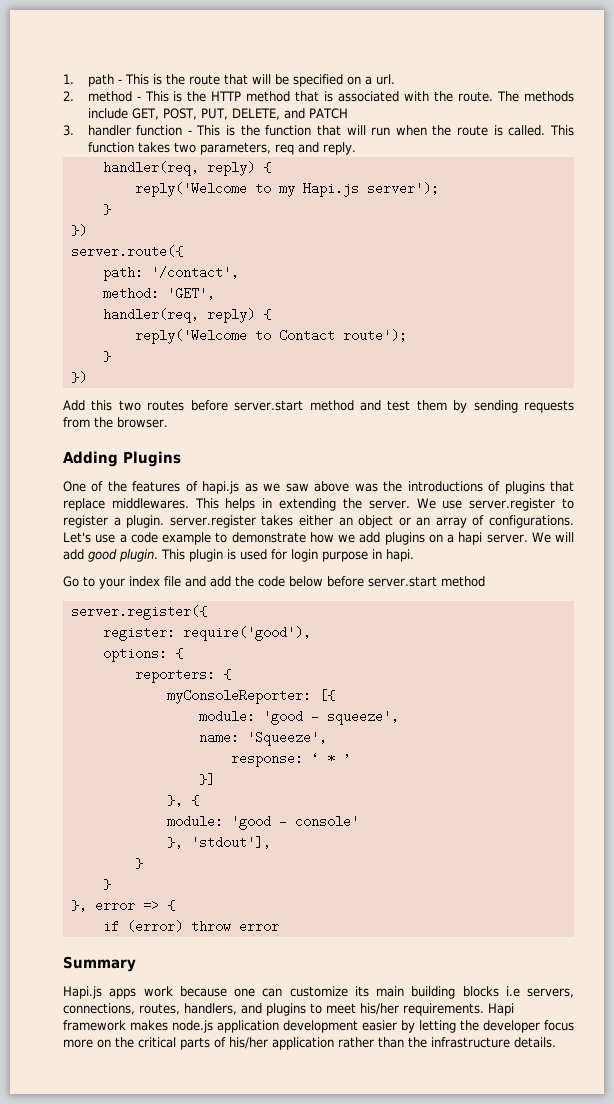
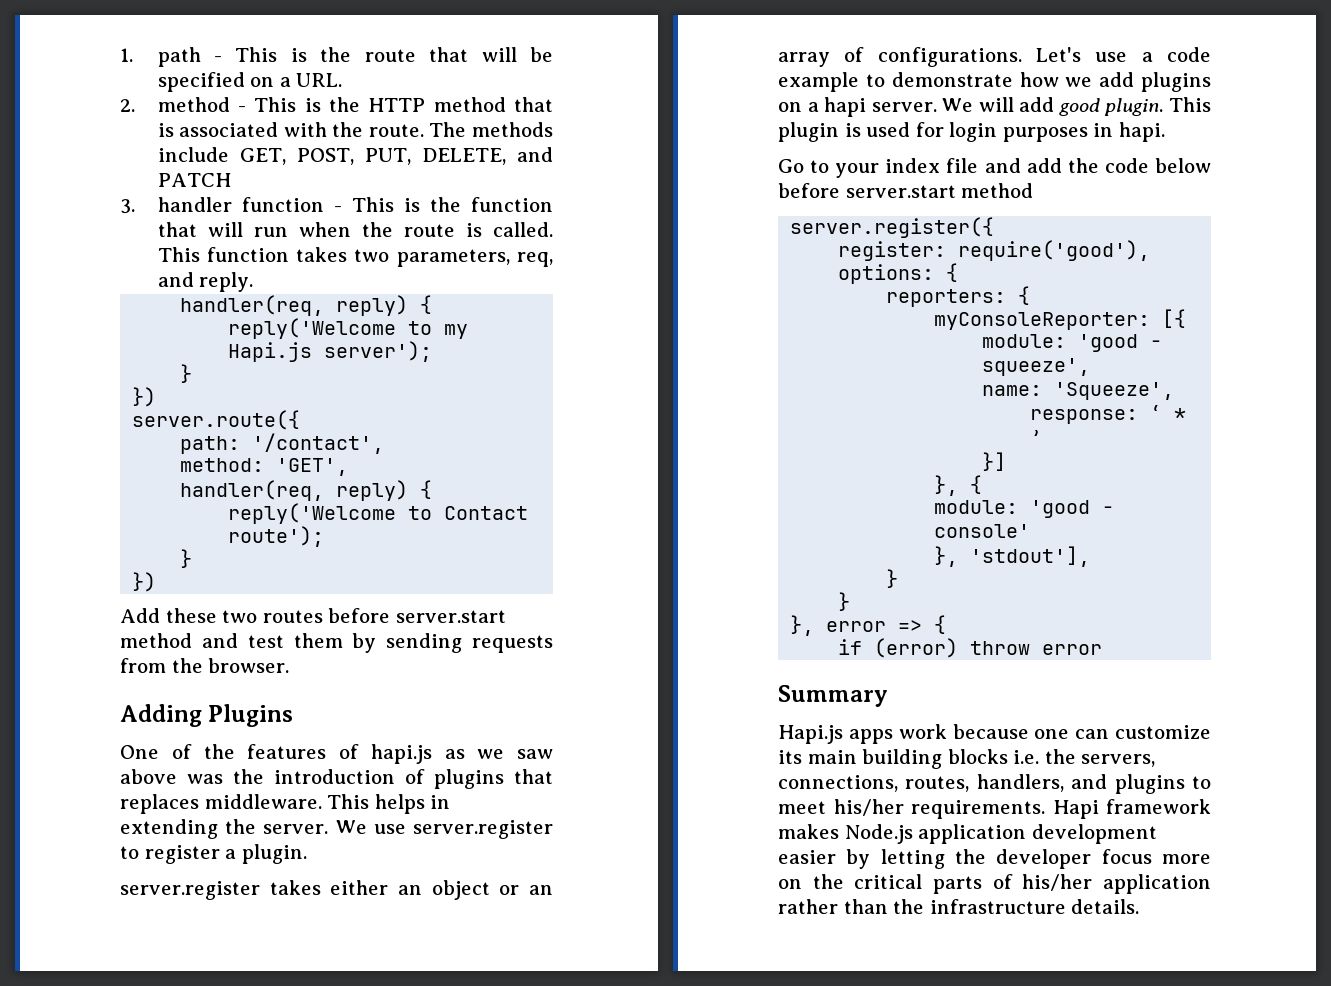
- 1. path - This is the route that will be specified on a url.
+ 1. path - This is the route that will be specified on a URL.
- This function takes two parameters, req and reply.
+ This function takes two parameters, req, and reply.
- Add this two routes before server.start method and test them by sending requests from the browser.
+ Add these two routes before server.start method and test them by sending requests from the browser.
- One of the features of hapi.js as we saw above was the introductions of plugins that replace middlewares.
+ One of the features of hapi.js as we saw above was the introduction of plugins that replaces middleware.
- We use server.register to register a plugin. server.register takes either an object or an array of configurations.
+ We use server.register to register a plugin.
+ server.register takes either an object or an array of configurations.
- This plugin is used for login purpose in hapi.
+ This plugin is used for login purposes in hapi.
- Hapi.js apps work because one can customize its main building blocks i.e servers, connections, routes, handlers, and plugins to meet his/her requirements.
+ Hapi.js apps work because one can customize its main building blocks i.e. the servers, connections, routes, handlers, and plugins to meet his/her requirements.
- Hapi framework makes node.js application development easier by letting the developer focus more on the critical parts of his/her application rather than the infrastructure details.
+ Hapi framework makes Node.js application development easier by letting the developer focus more on the critical parts of his/her application rather than the infrastructure details.

